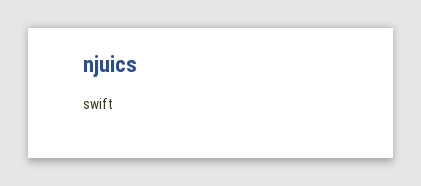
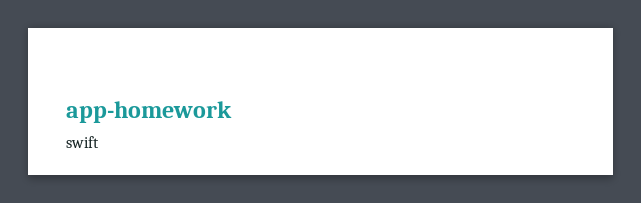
- njuics
+ app-homework

